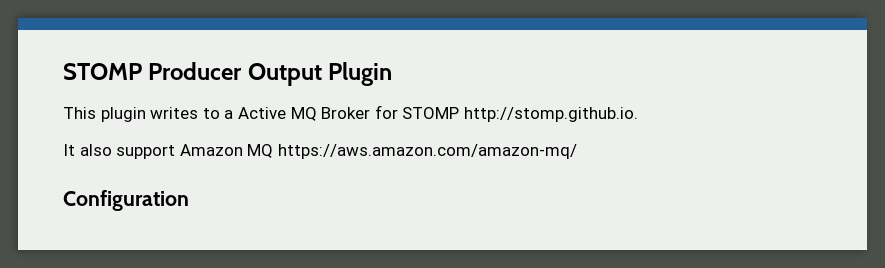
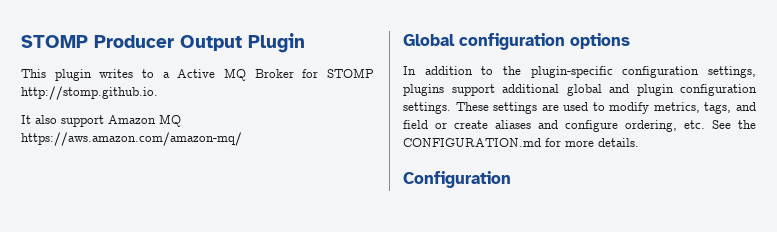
+ Global configuration options
+ In addition to the plugin-specific configuration settings, plugins support additional global and plugin configuration settings. These settings are used to modify metrics, tags, and field or create aliases and configure ordering, etc. See the CONFIGURATION.md for more details.

